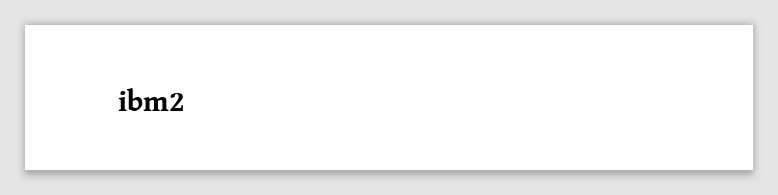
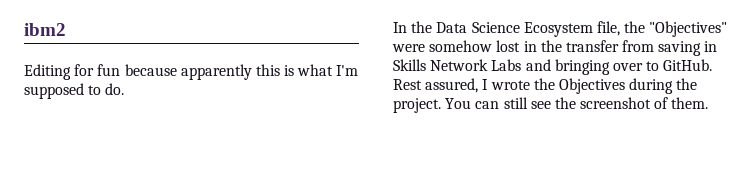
+ Editing for fun because apparently this is what I'm supposed to do.
+ In the Data Science Ecosystem file, the "Objectives" were somehow lost in the transfer from saving in Skills Network Labs and bringing over to GitHub. Rest assured, I wrote the Objectives during the project. You can still see the screenshot of them.

